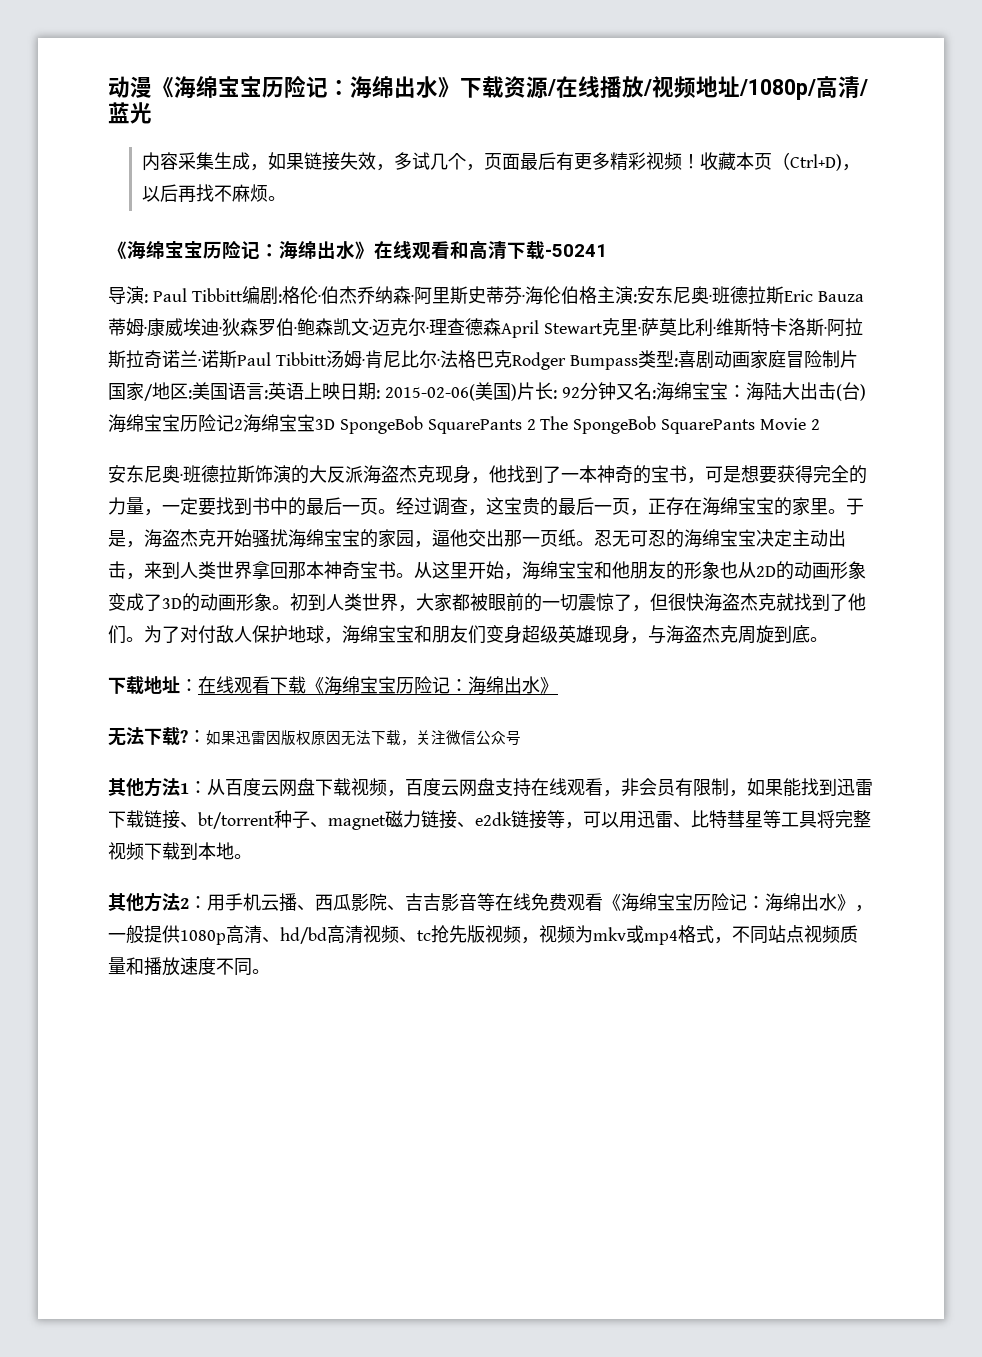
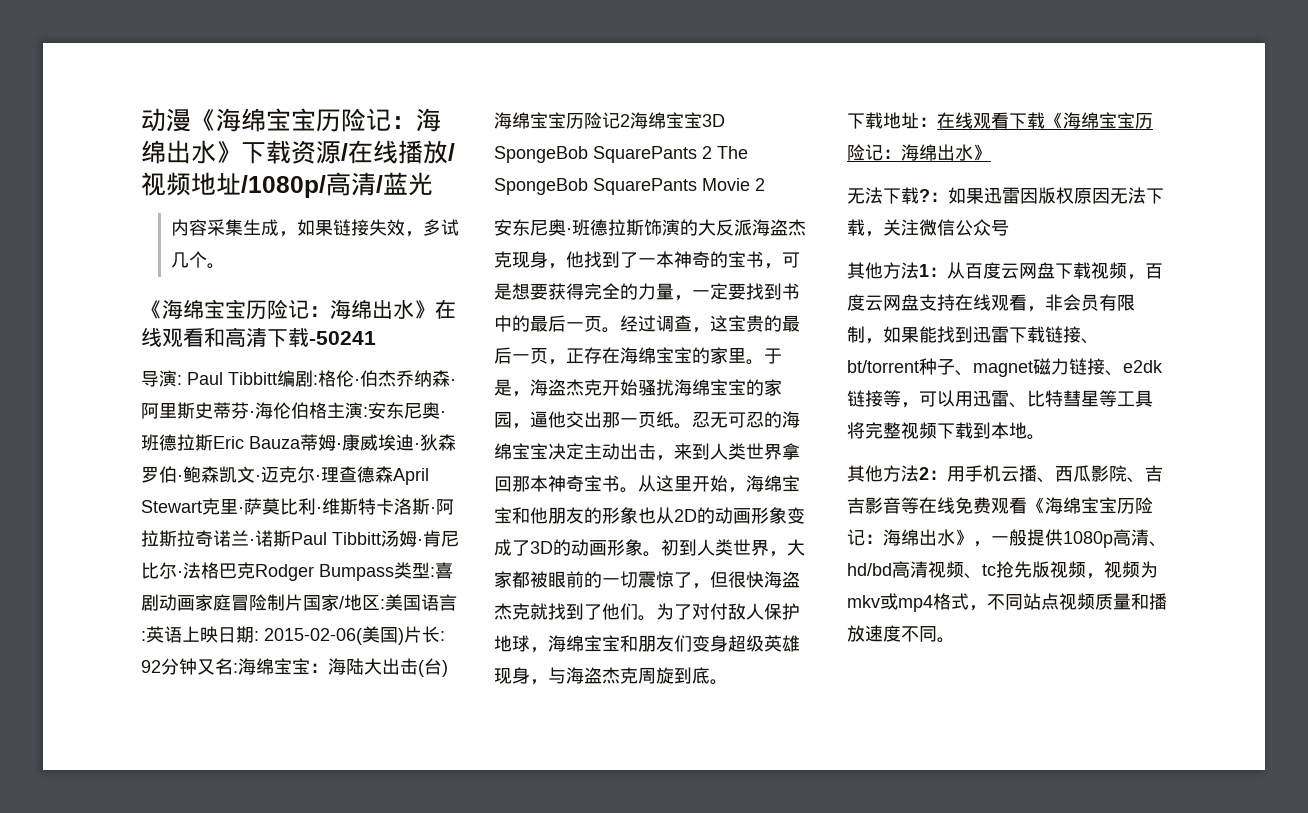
- 内容采集生成，如果链接失效，多试几个，页面最后有更多精彩视频！收藏本页（Ctrl+D)，以后再找不麻烦。
+ 内容采集生成，如果链接失效，多试几个。

